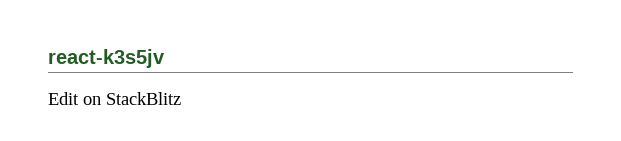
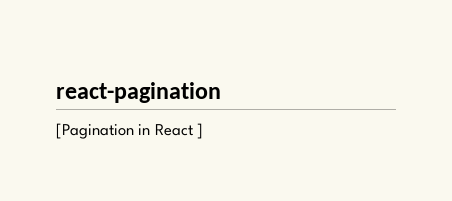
- react-k3s5jv
- Edit on StackBlitz
+ react-pagination
+ [Pagination in React ]

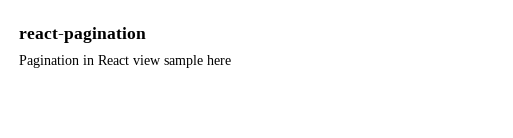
- [Pagination in React ]
+ Pagination in React view sample here

